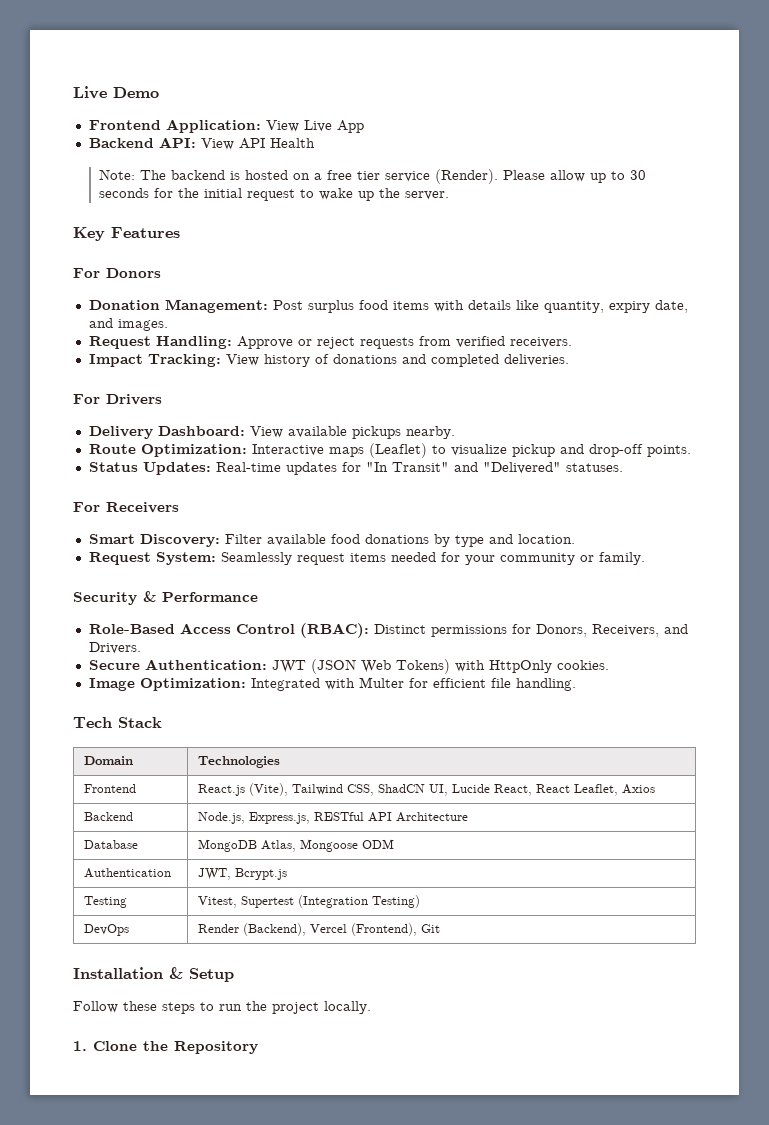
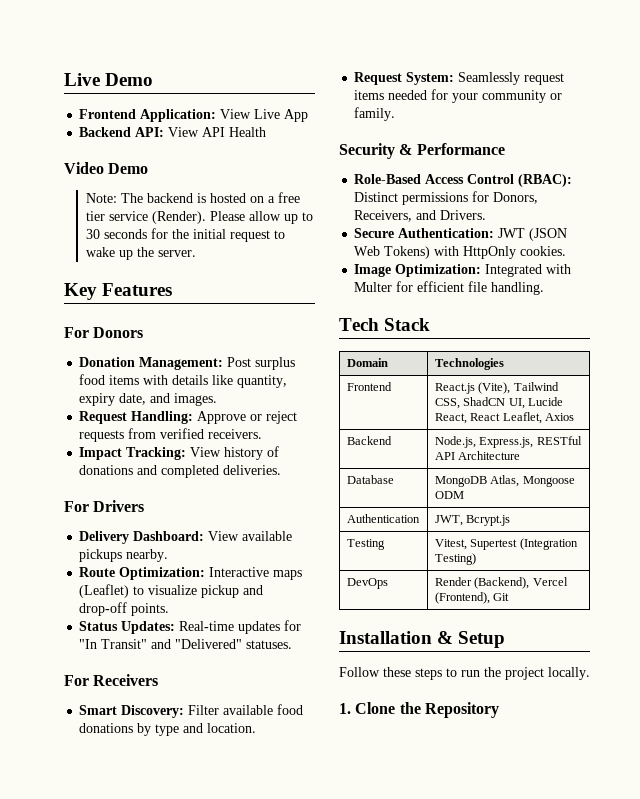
+ Video Demo

